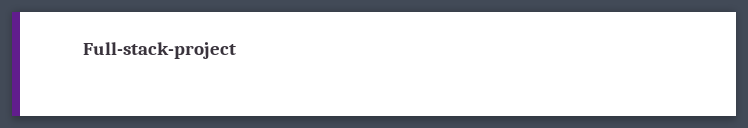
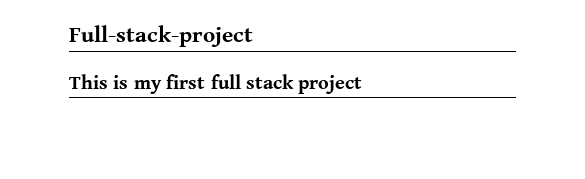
+ This is my first full stack project

